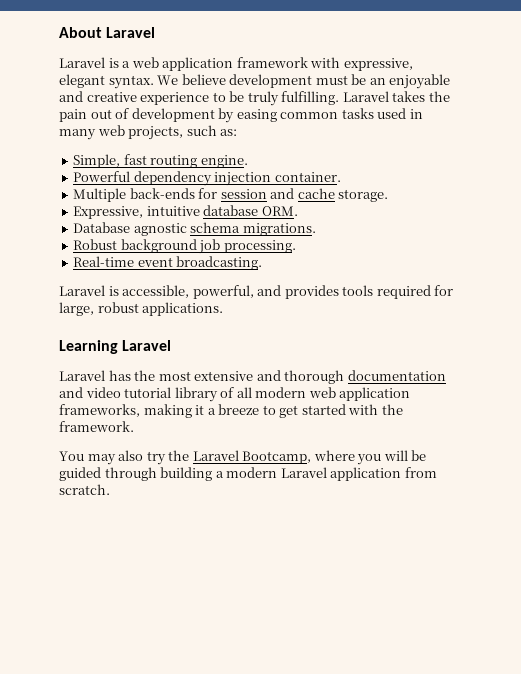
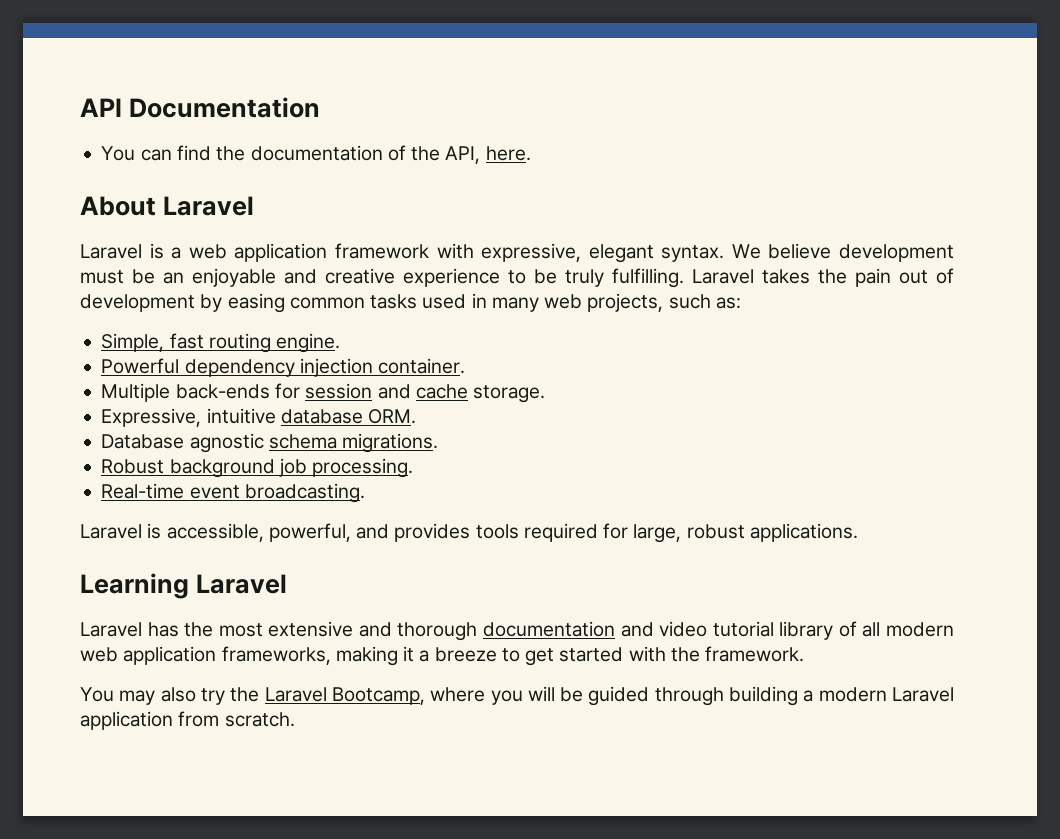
+ API Documentation
+ You can find the documentation of the API, here.

